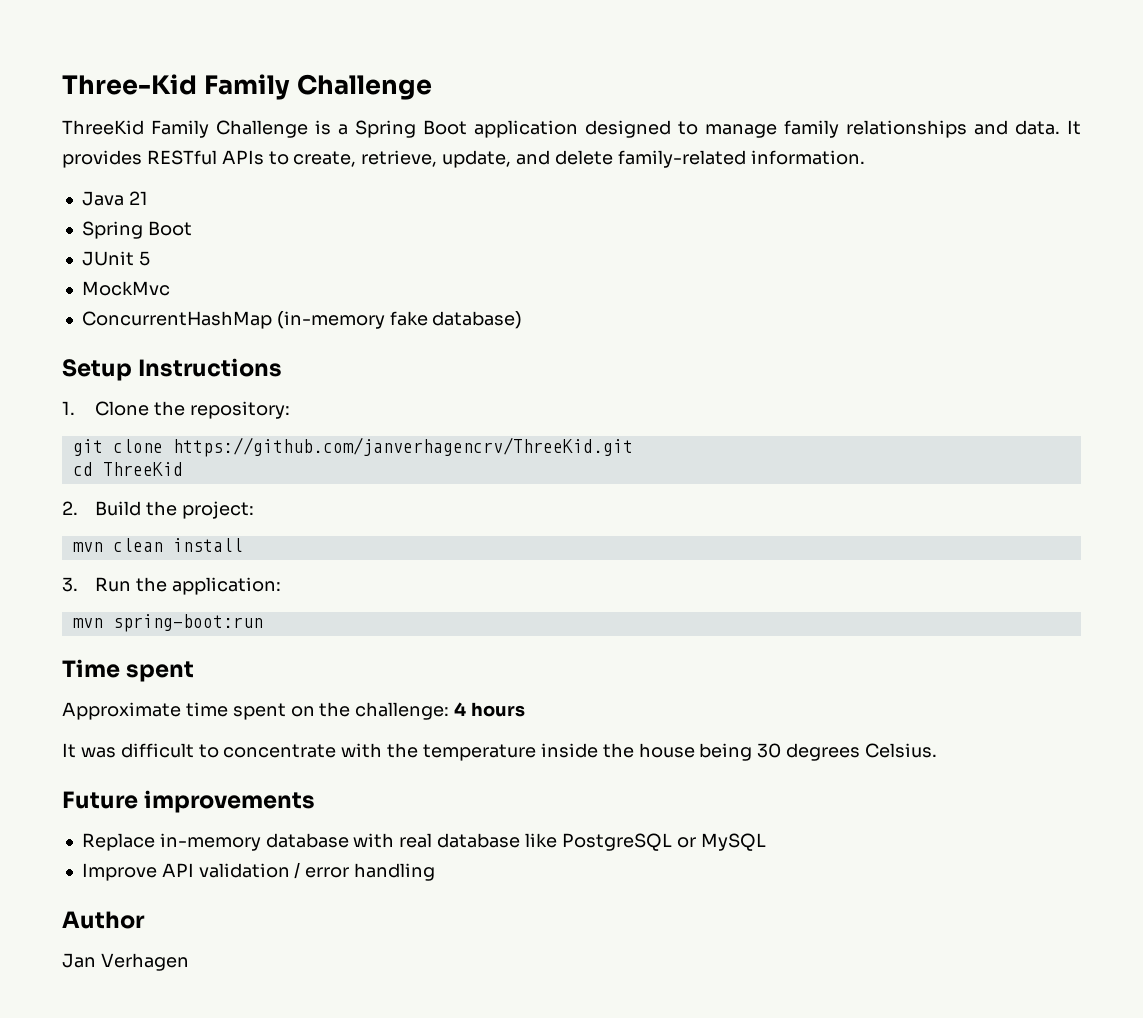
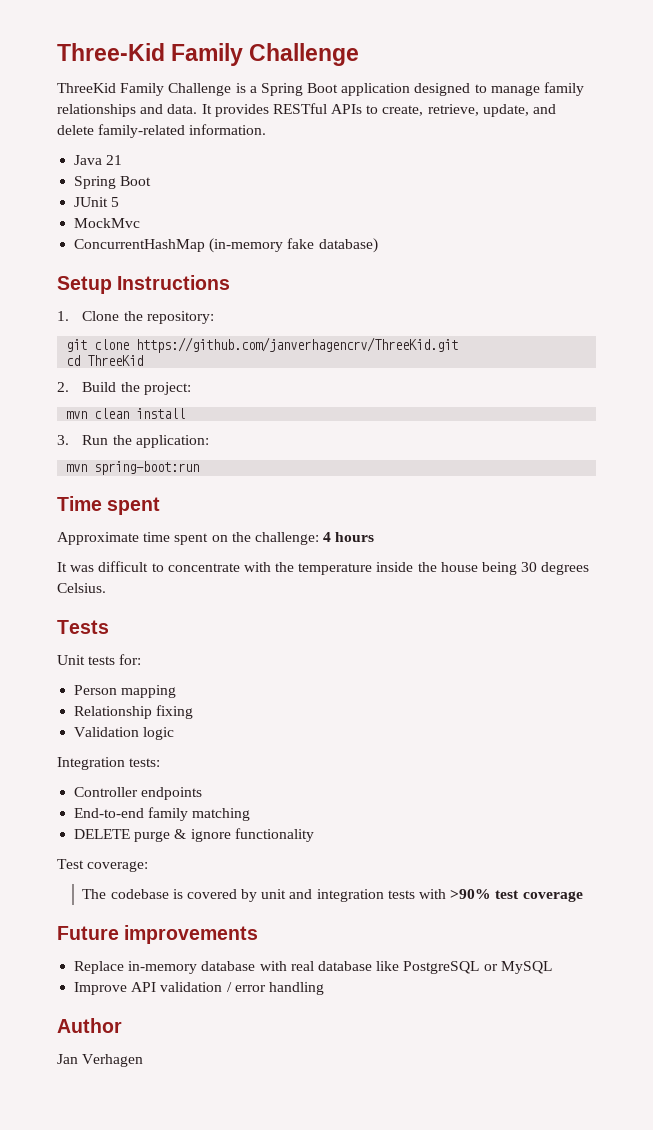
+ Tests
+ Unit tests for:
+ Person mapping
+ Relationship fixing
+ Validation logic
+ Integration tests:
+ Controller endpoints
+ End-to-end family matching
+ DELETE purge & ignore functionality
+ Test coverage:
+ The codebase is covered by unit and integration tests with >90% test coverage

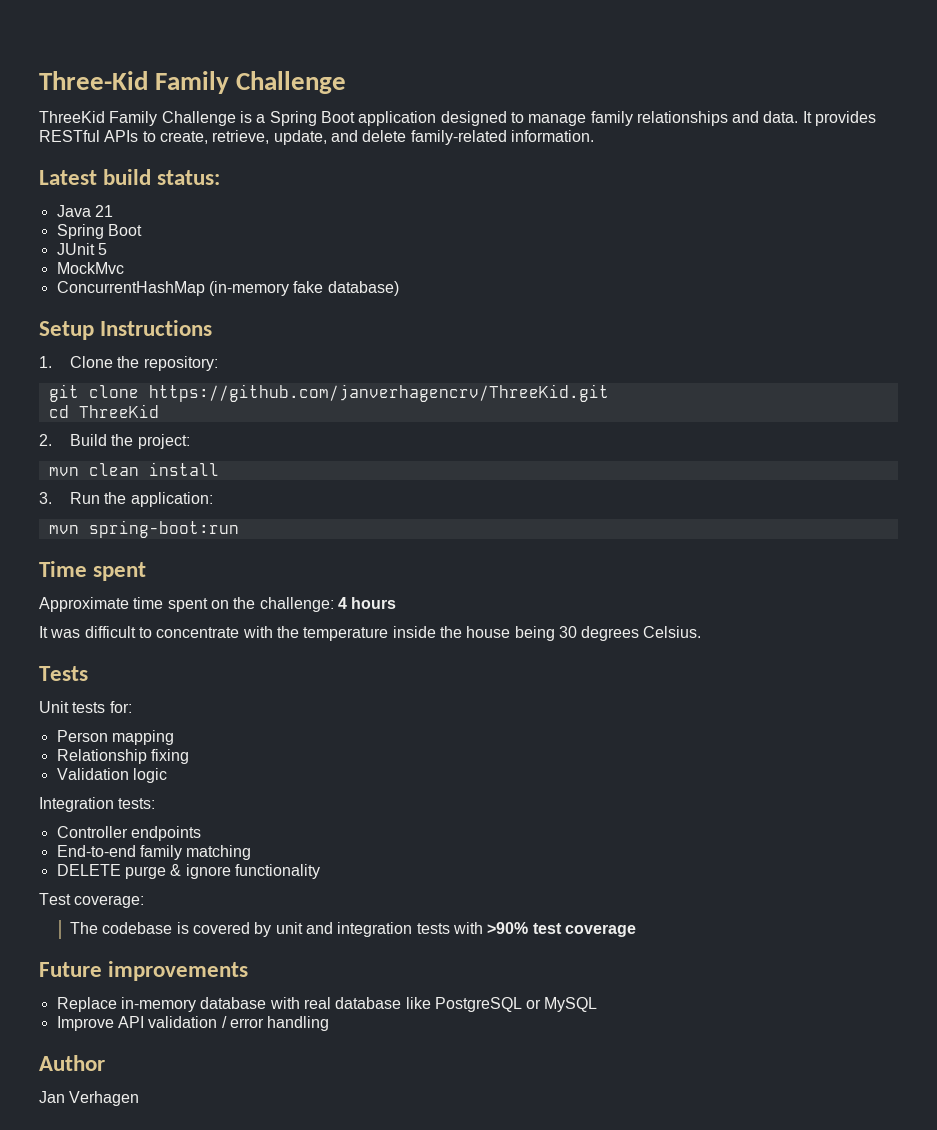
+ Latest build status:

